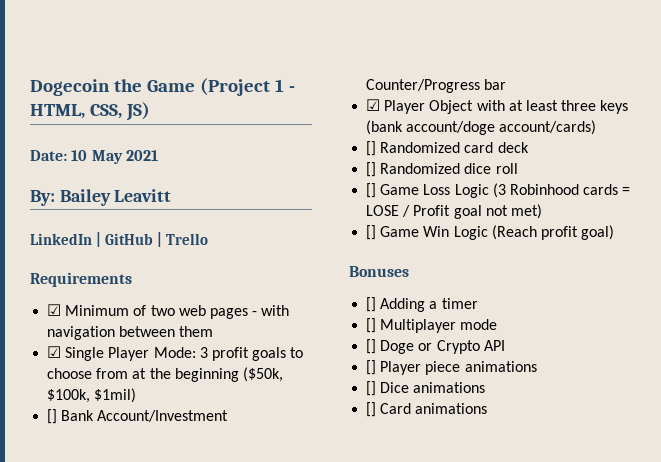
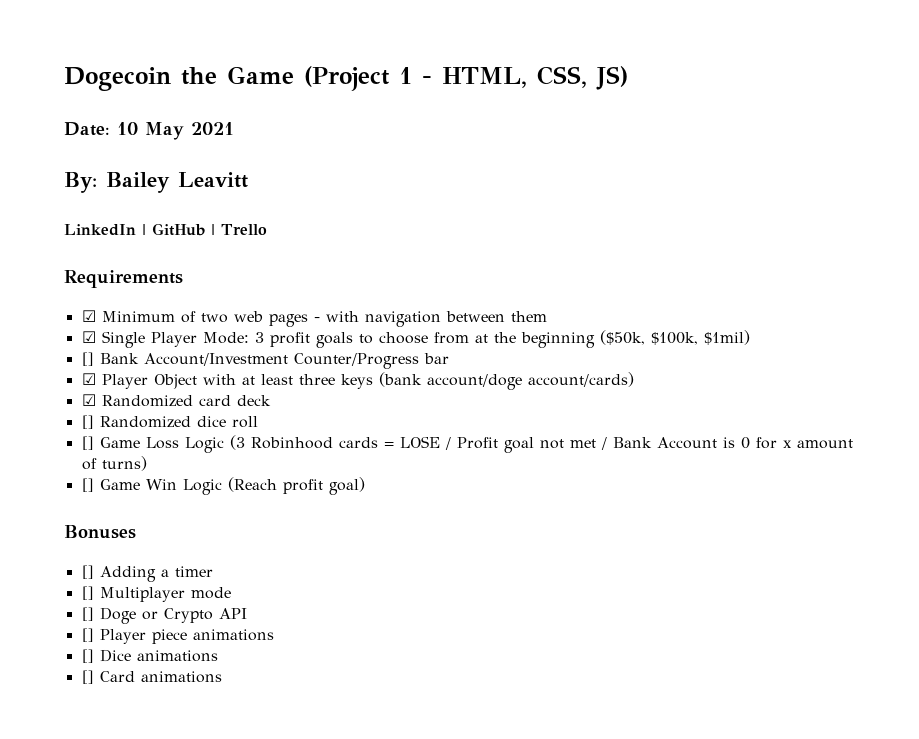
- [] Randomized card deck
+ ☑ Randomized card deck
- [] Game Loss Logic (3 Robinhood cards = LOSE / Profit goal not met)
+ [] Game Loss Logic (3 Robinhood cards = LOSE / Profit goal not met / Bank Account is 0 for x amount of turns)

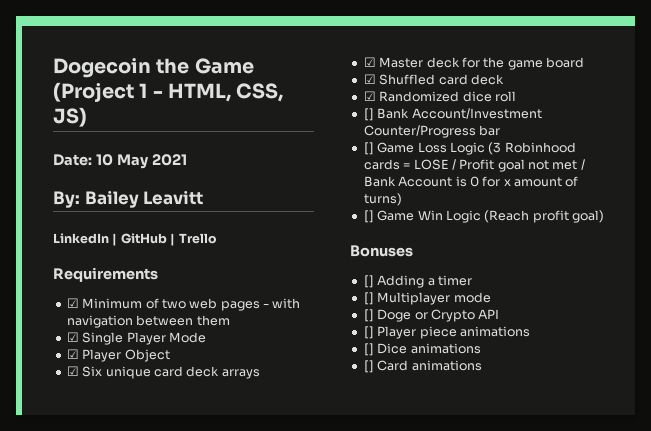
- ☑ Single Player Mode: 3 profit goals to choose from at the beginning ($50k, $100k, $1mil)
+ ☑ Single Player Mode
+ ☑ Player Object
+ ☑ Six unique card deck arrays
+ ☑ Master deck for the game board
+ ☑ Shuffled card deck
+ ☑ Randomized dice roll
- ☑ Player Object with at least three keys (bank account/doge account/cards)
- ☑ Randomized card deck
- [] Randomized dice roll

